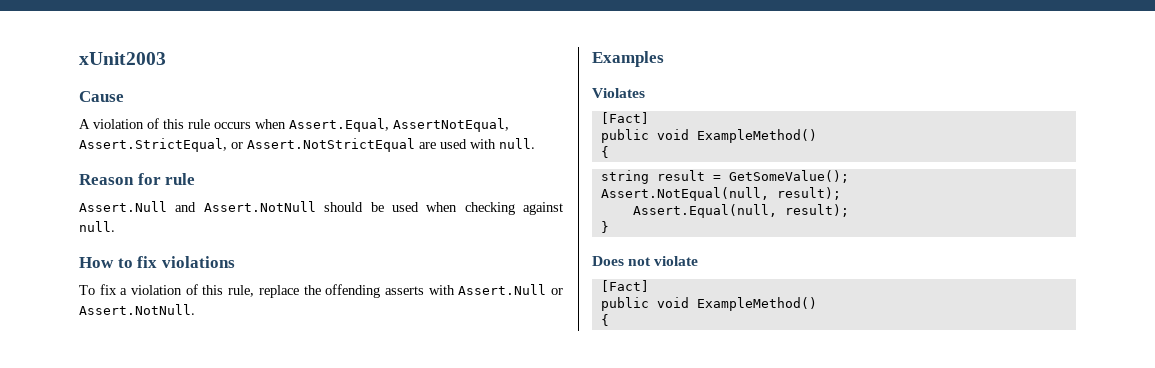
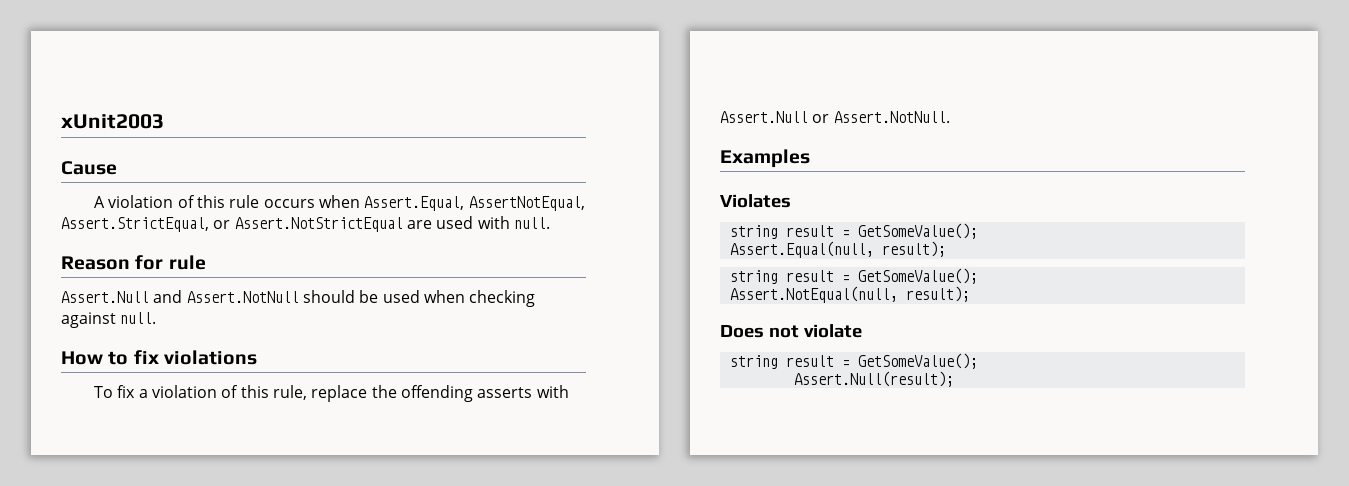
  Violates
- [Fact]
- public void ExampleMethod()
- {
+ string result = GetSomeValue();
+ Assert.Equal(null, result);
- Assert.Equal(null, result);
- }
  Does not violate
- [Fact]
- public void ExampleMethod()
- {
+ string result = GetSomeValue();
+ Assert.Null(result);

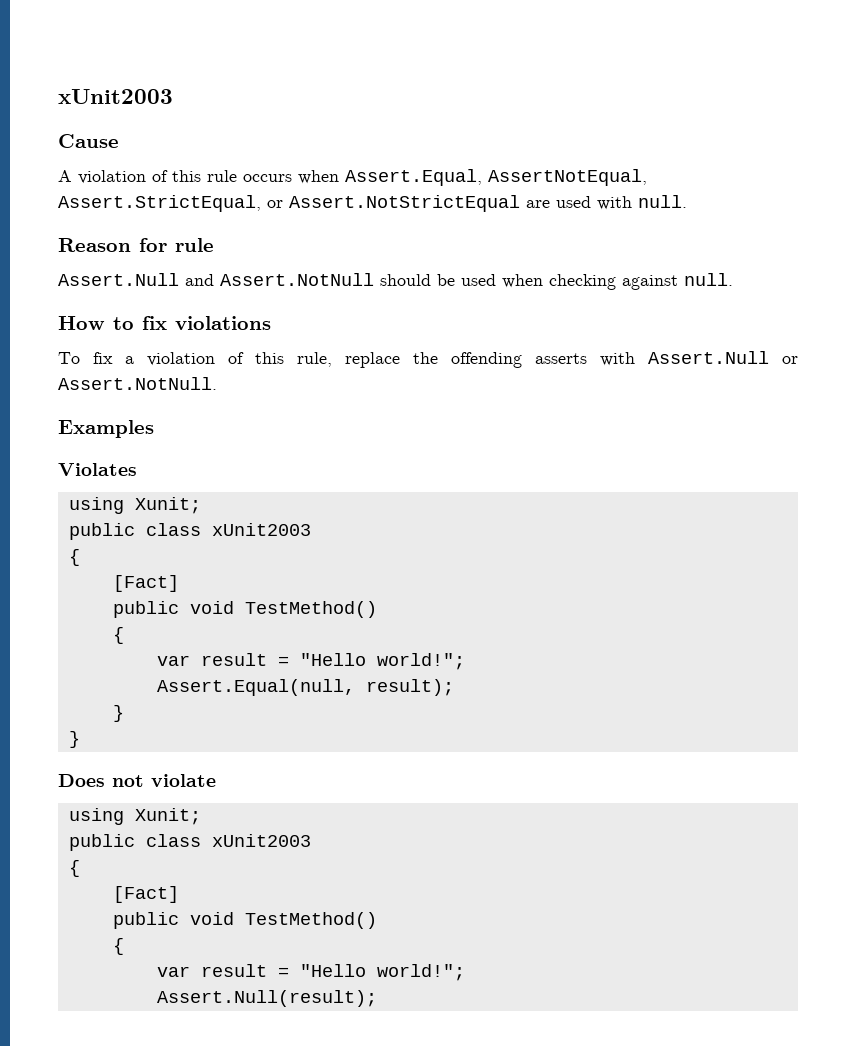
  Violates
- string result = GetSomeValue();
+ using Xunit;
+ public class xUnit2003
+ {
+ [Fact]
+ public void TestMethod()
+ {
+ var result = "Hello world!";
  Assert.Equal(null, result);
- string result = GetSomeValue();
- Assert.NotEqual(null, result);
+ }
+ }
  Does not violate
- string result = GetSomeValue();
+ using Xunit;
+ public class xUnit2003
+ {
+ [Fact]
+ public void TestMethod()
+ {
+ var result = "Hello world!";

